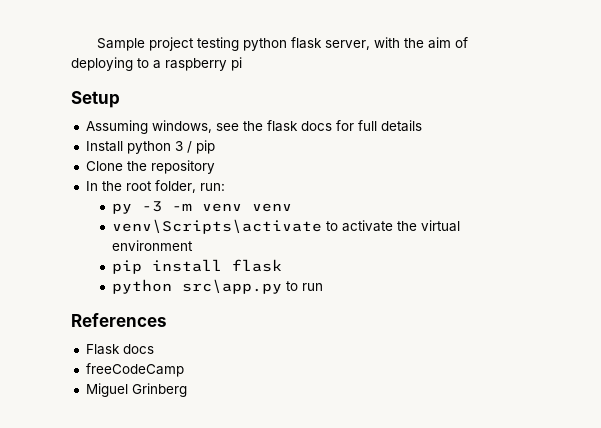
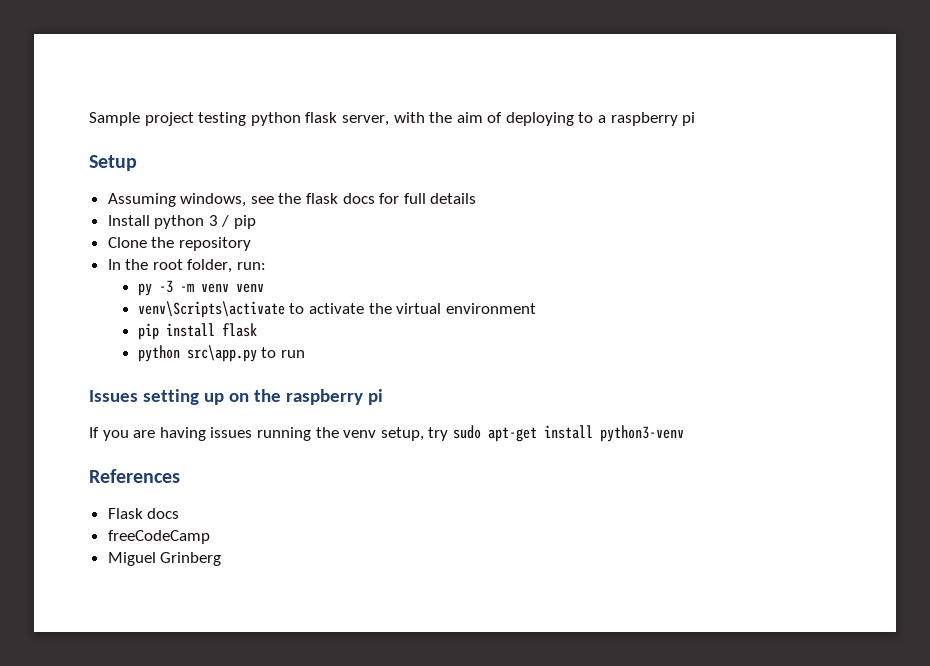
+ Issues setting up on the raspberry pi
+ If you are having issues running the venv setup, try sudo apt-get install python3-venv

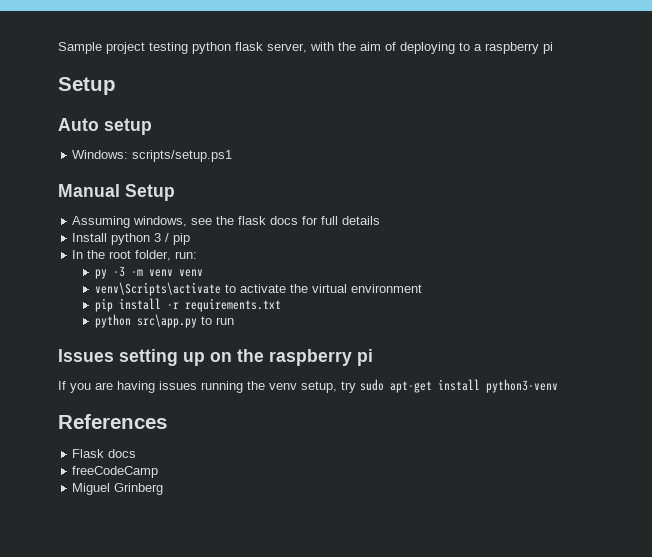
+ Auto setup
+ Windows: scripts/setup.ps1
+ Manual Setup
- Clone the repository
- pip install flask
+ pip install -r requirements.txt

